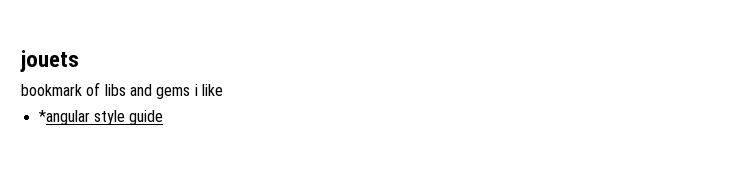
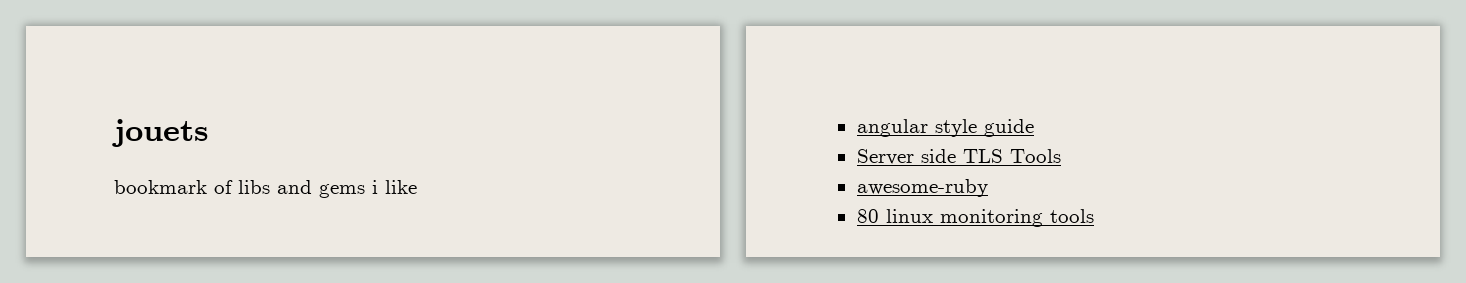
- *angular style guide
+ angular style guide
+ Server side TLS Tools
+ awesome-ruby
+ 80 linux monitoring tools

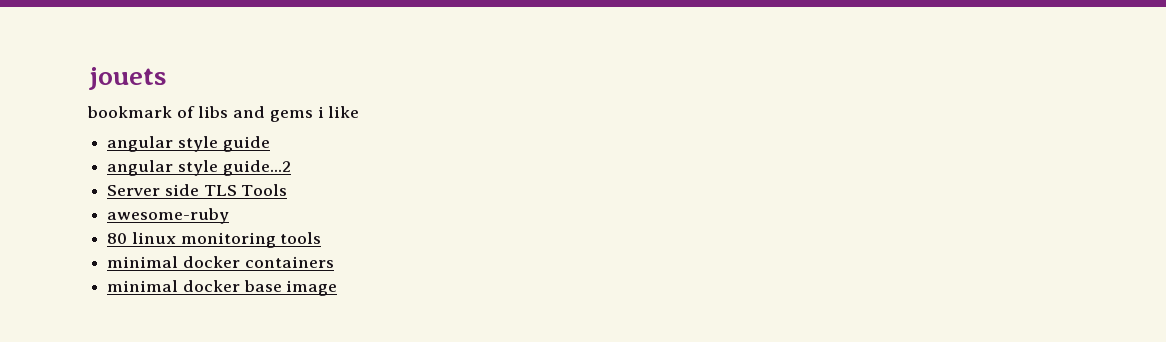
+ angular style guide...2
+ minimal docker containers
+ minimal docker base image

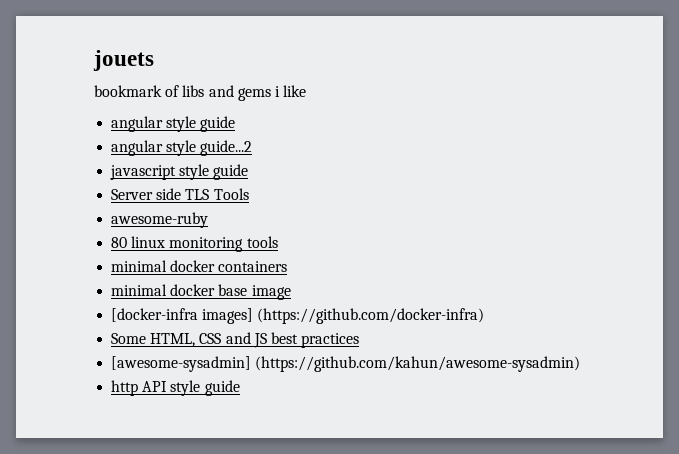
+ javascript style guide
+ [docker-infra images] (https://github.com/docker-infra)
+ Some HTML, CSS and JS best practices
+ [awesome-sysadmin] (https://github.com/kahun/awesome-sysadmin)
+ http API style guide

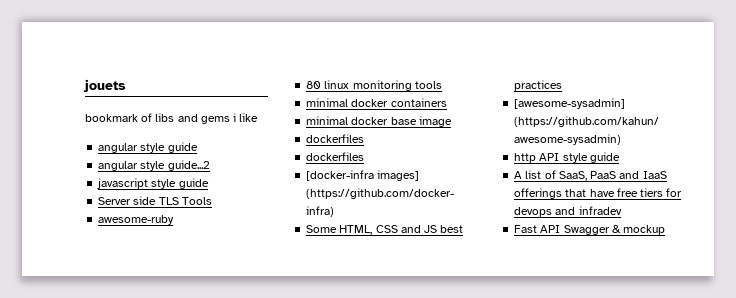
  minimal docker base image
+ dockerfiles
+ dockerfiles
+ A list of SaaS, PaaS and IaaS offerings that have free tiers for devops and infradev
+ Fast API Swagger & mockup

